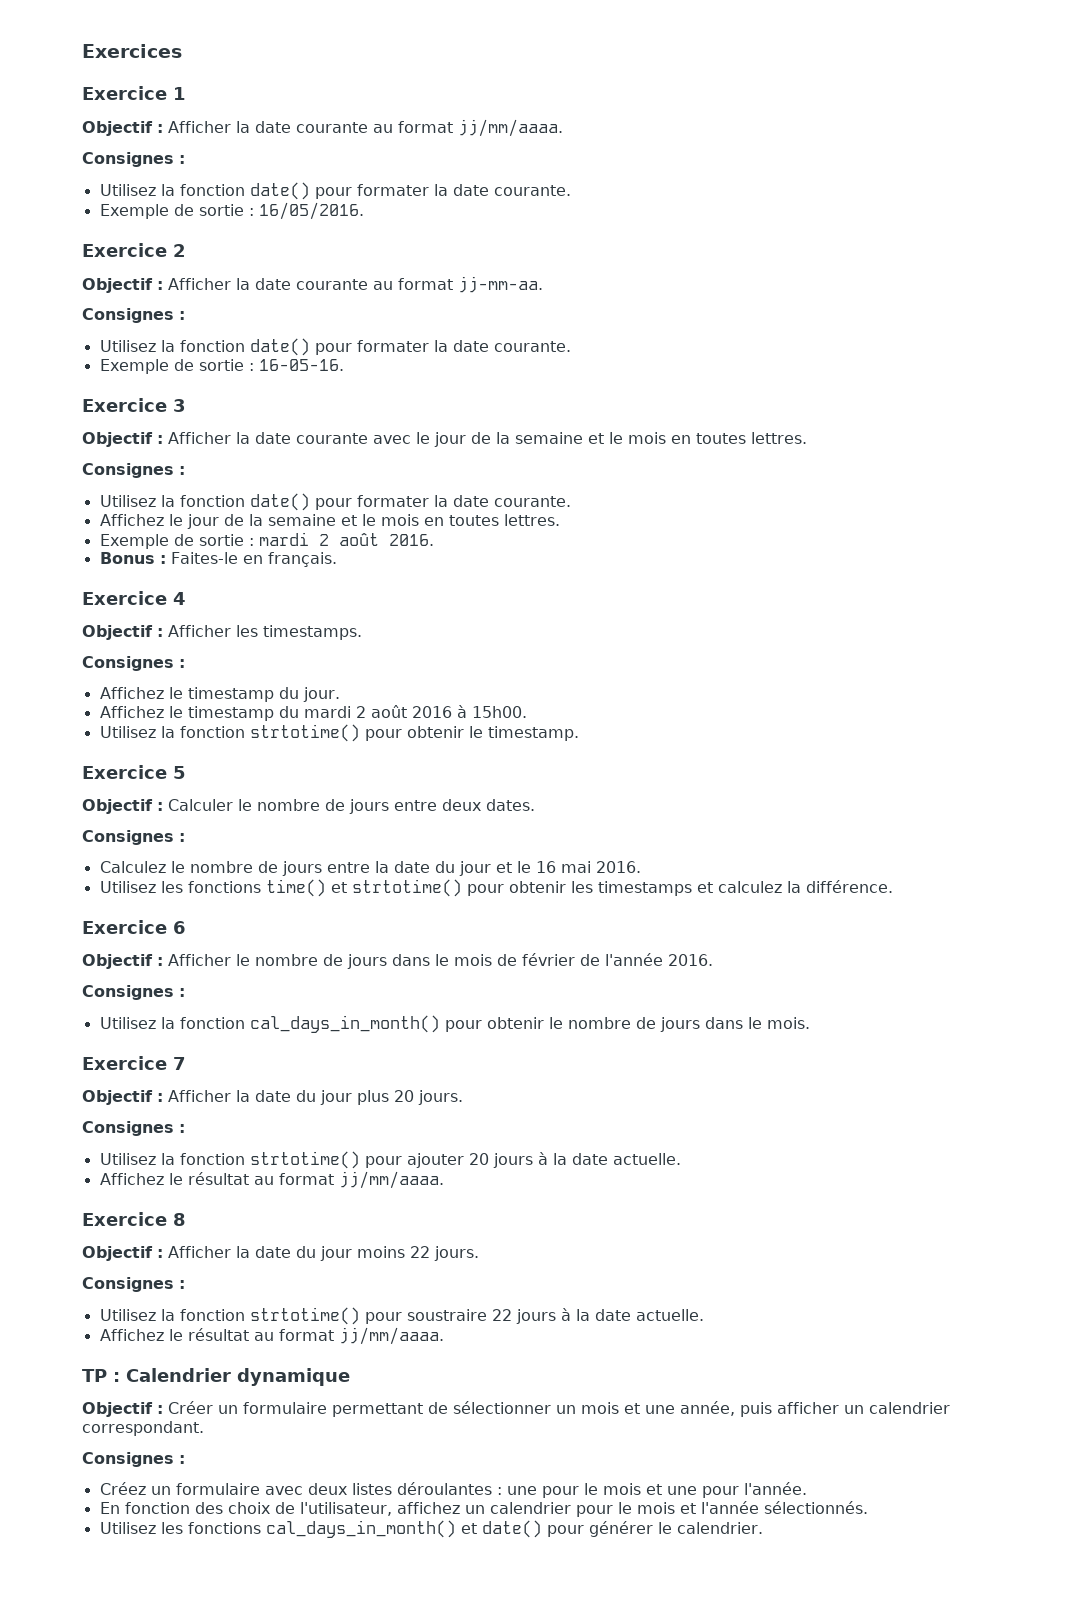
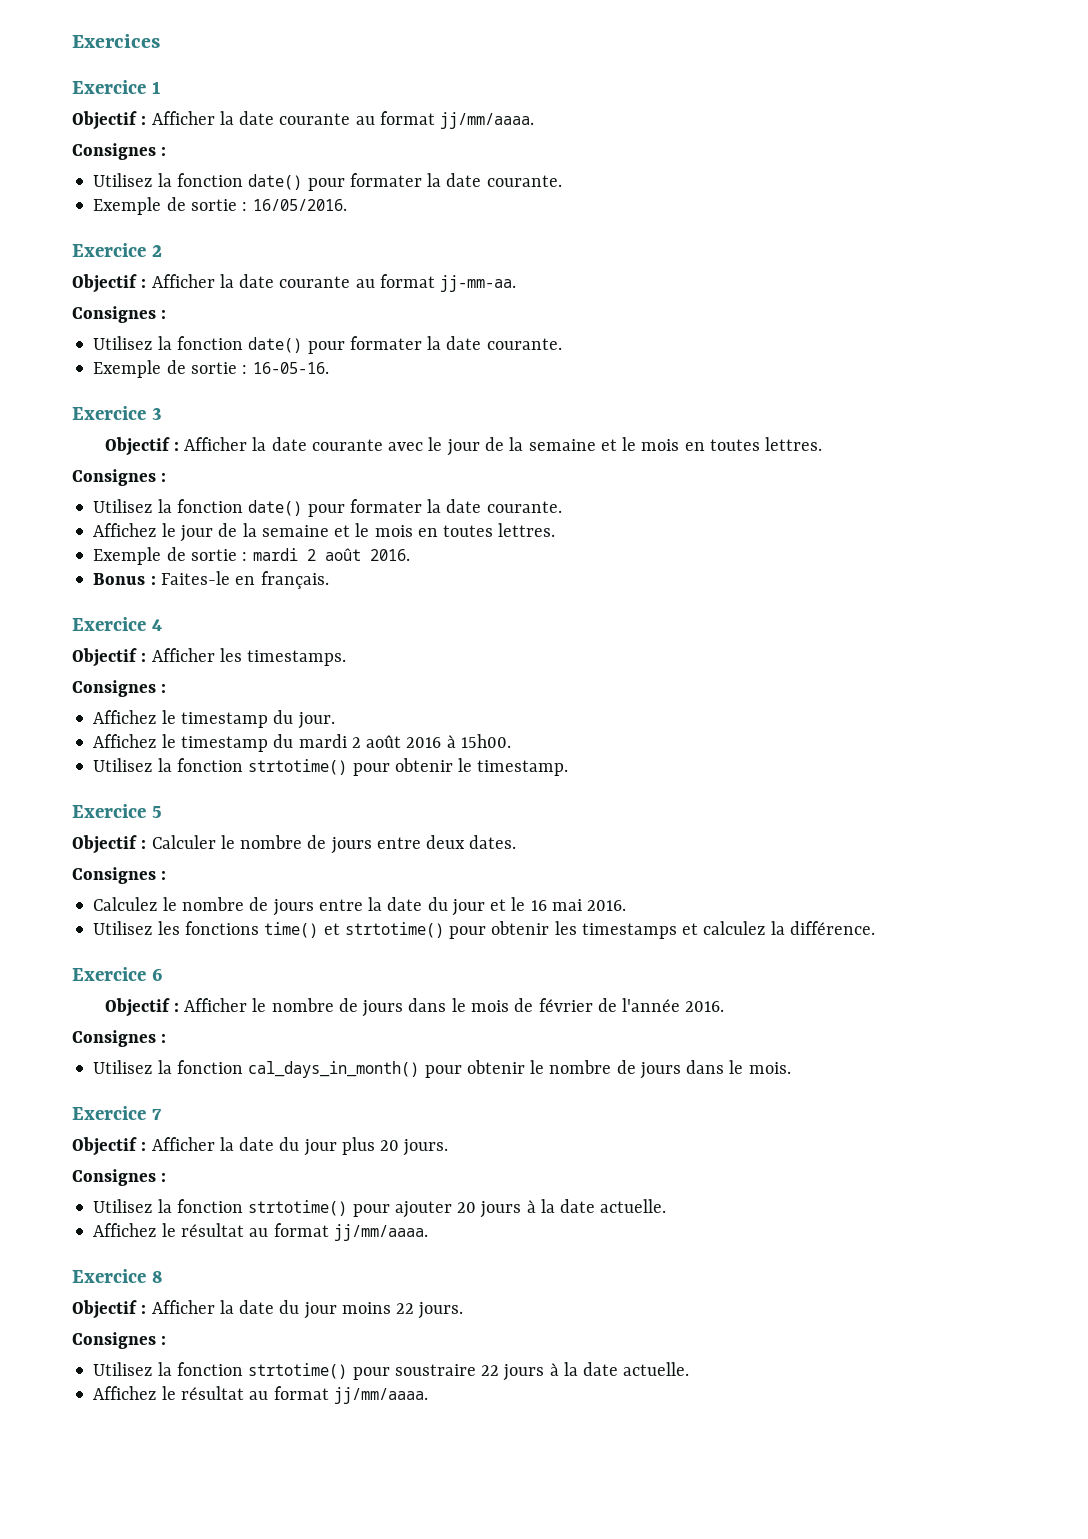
- TP : Calendrier dynamique
- Objectif : Créer un formulaire permettant de sélectionner un mois et une année, puis afficher un calendrier correspondant.
- Consignes :
- Créez un formulaire avec deux listes déroulantes : une pour le mois et une pour l'année.
- En fonction des choix de l'utilisateur, affichez un calendrier pour le mois et l'année sélectionnés.
- Utilisez les fonctions cal_days_in_month() et date() pour générer le calendrier.

